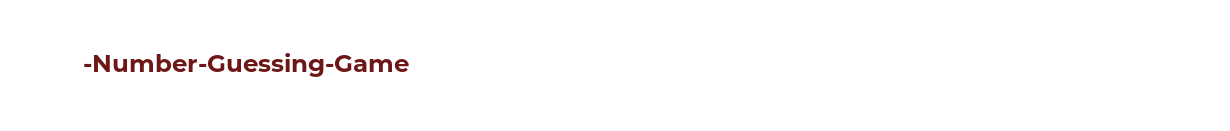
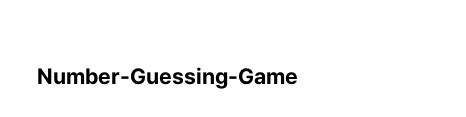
- -Number-Guessing-Game
+ Number-Guessing-Game

